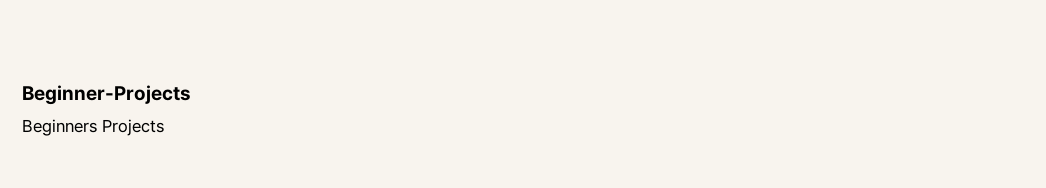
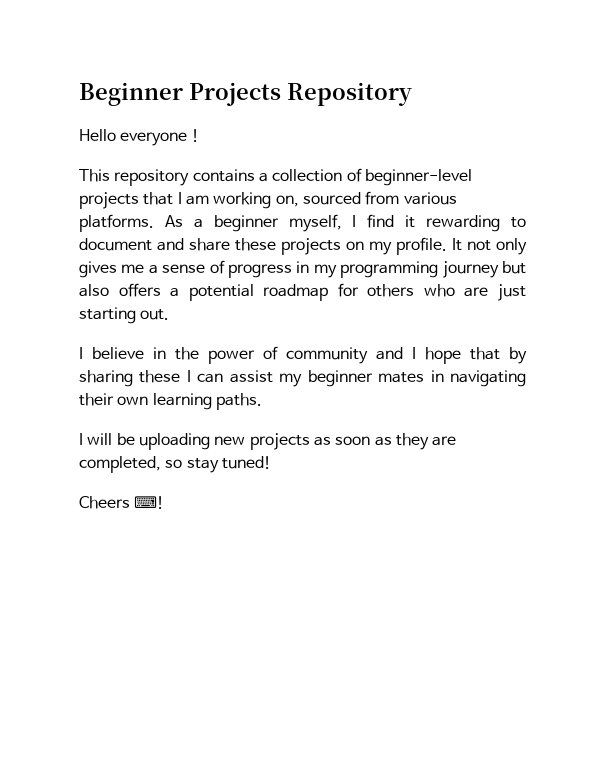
- Beginner-Projects
- Beginners Projects
+ Beginner Projects Repository
+ Hello everyone !
+ This repository contains a collection of beginner-level projects that I am working on, sourced from various platforms. As a beginner myself, I find it rewarding to document and share these projects on my profile. It not only gives me a sense of progress in my programming journey but also offers a potential roadmap for others who are just starting out.
+ I believe in the power of community and I hope that by sharing these I can assist my beginner mates in navigating their own learning paths.
+ I will be uploading new projects as soon as they are completed, so stay tuned!
+ Cheers ⌨!

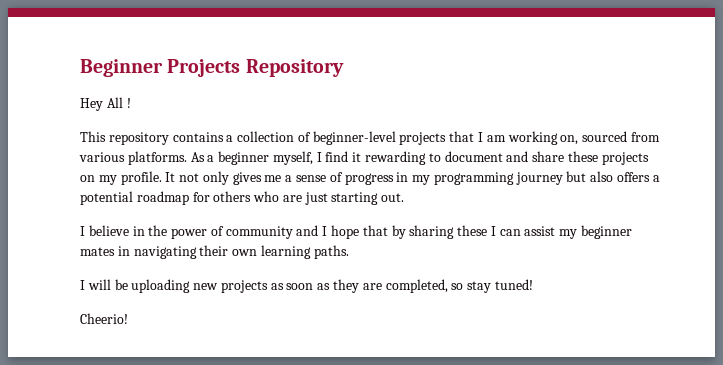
- Hello everyone !
+ Hey All !
- Cheers ⌨!
+ Cheerio!

